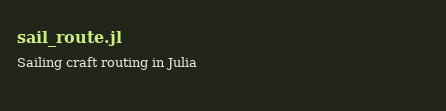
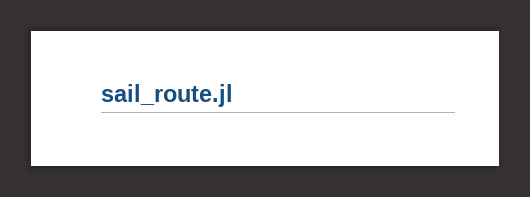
- Sailing craft routing in Julia

